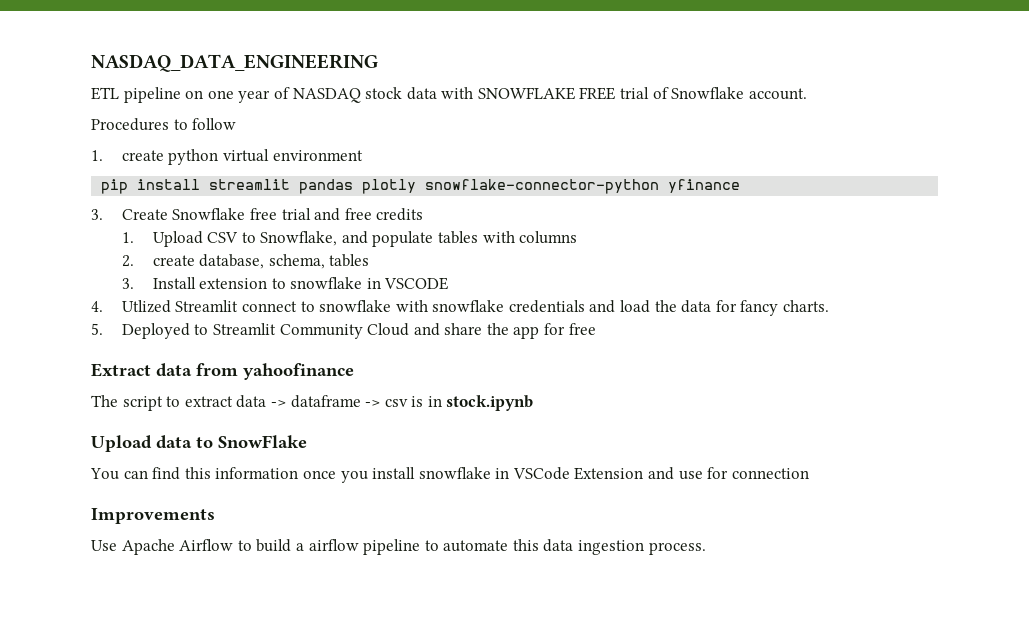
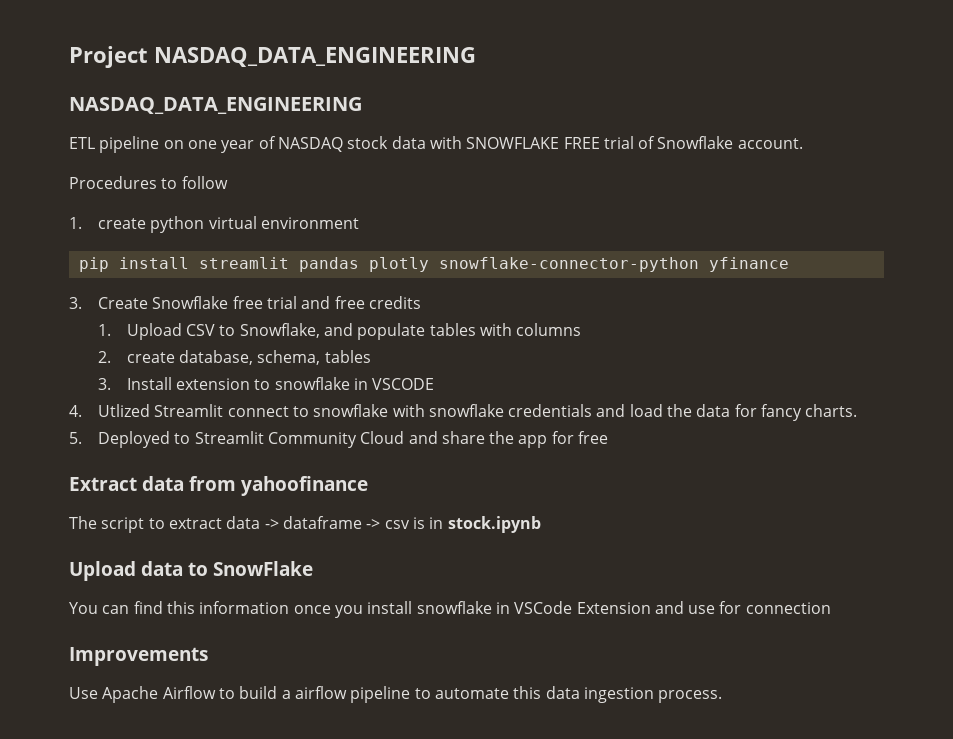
+ Project NASDAQ_DATA_ENGINEERING

